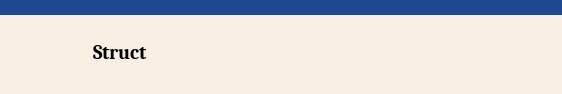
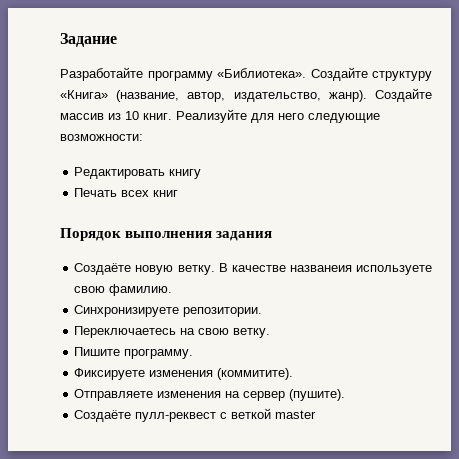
- Struct
+ Задание
+ Разработайте программу «Библиотека». Создайте структуру «Книга» (название, автор, издательство, жанр). Создайте массив из 10 книг. Реализуйте для него следующие возможности:
+ Редактировать книгу
+ Печать всех книг
+ Порядок выполнения задания
+ Создаёте новую ветку. В качестве названеия используете свою фамилию.
+ Синхронизируете репозитории.
+ Переключаетесь на свою ветку.
+ Пишите программу.
+ Фиксируете изменения (коммитите).
+ Отправляете изменения на сервер (пушите).
+ Создаёте пулл-реквест с веткой master

